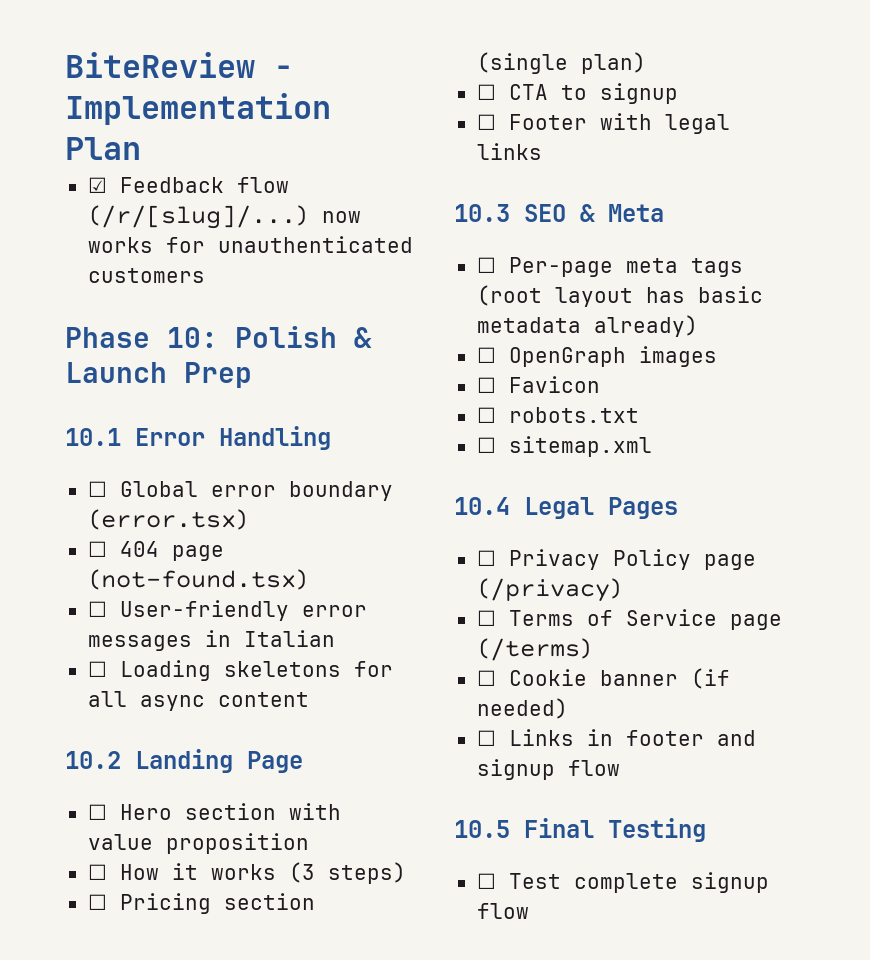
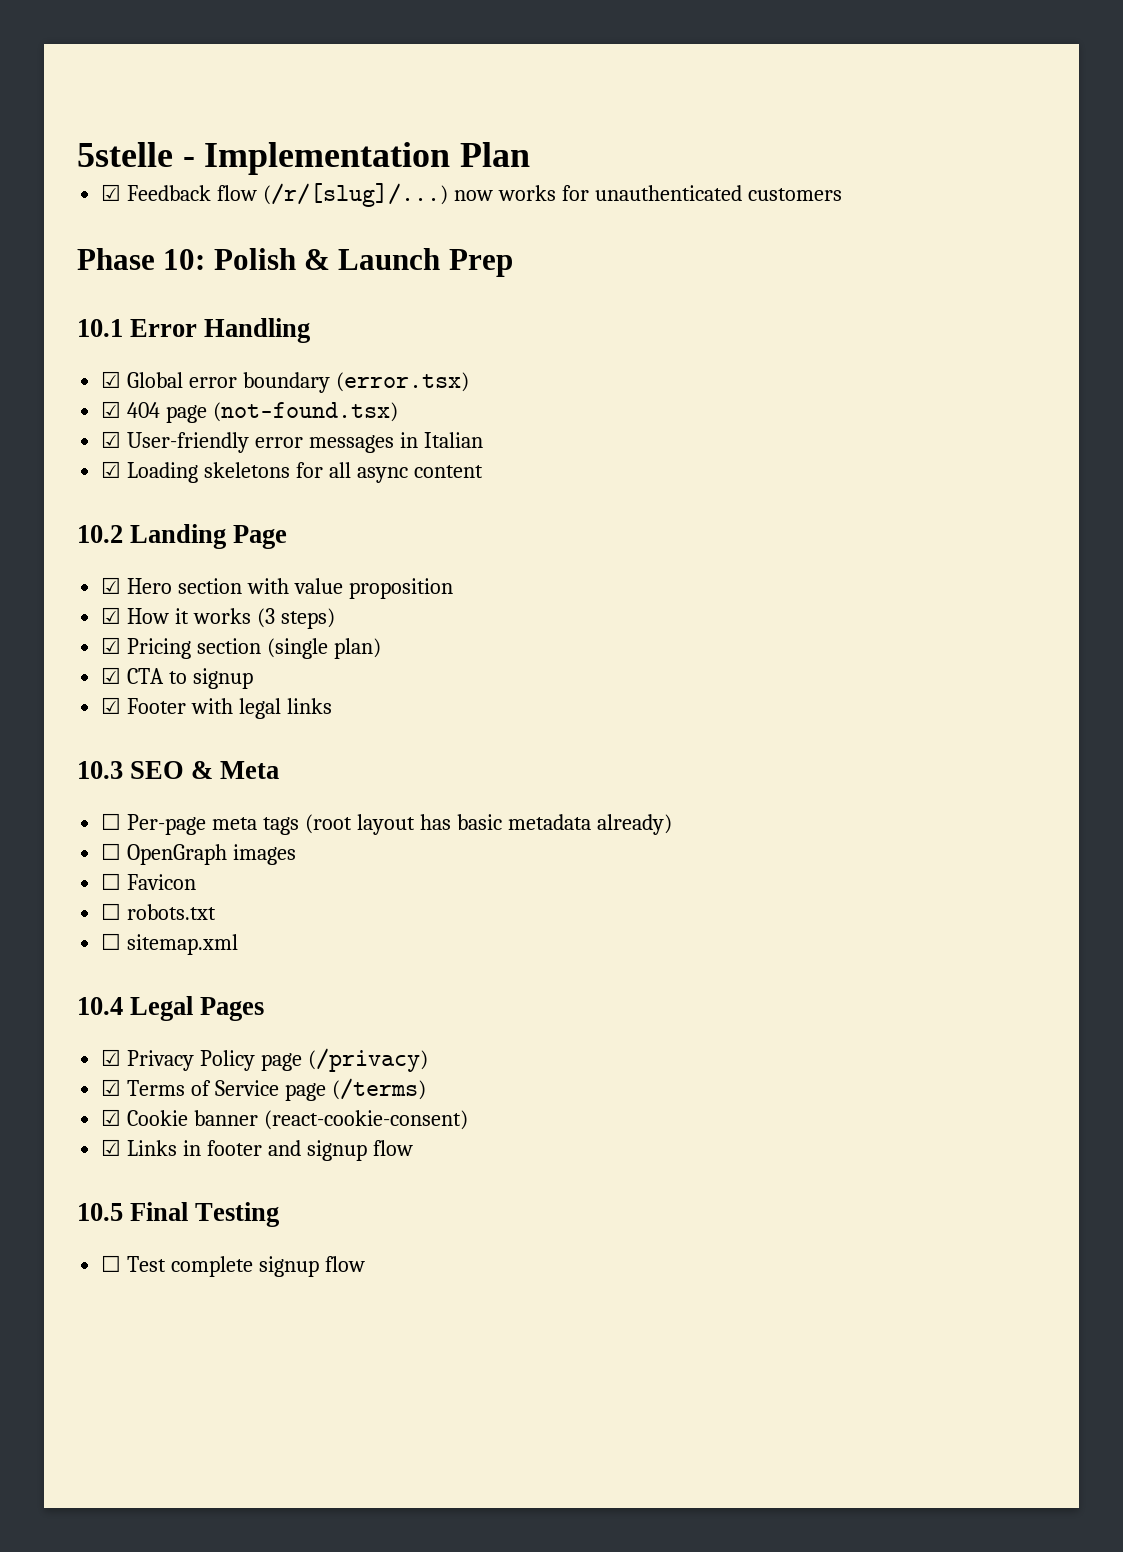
- BiteReview - Implementation Plan
+ 5stelle - Implementation Plan
- ☐ Global error boundary (error.tsx)
+ ☑ Global error boundary (error.tsx)
- ☐ 404 page (not-found.tsx)
+ ☑ 404 page (not-found.tsx)
- ☐ User-friendly error messages in Italian
+ ☑ User-friendly error messages in Italian
- ☐ Loading skeletons for all async content
+ ☑ Loading skeletons for all async content
- ☐ Hero section with value proposition
+ ☑ Hero section with value proposition
- ☐ How it works (3 steps)
+ ☑ How it works (3 steps)
- ☐ Pricing section (single plan)
+ ☑ Pricing section (single plan)
- ☐ CTA to signup
+ ☑ CTA to signup
- ☐ Footer with legal links
+ ☑ Footer with legal links
- ☐ Privacy Policy page (/privacy)
+ ☑ Privacy Policy page (/privacy)
- ☐ Terms of Service page (/terms)
+ ☑ Terms of Service page (/terms)
- ☐ Cookie banner (if needed)
- ☐ Links in footer and signup flow
+ ☑ Cookie banner (react-cookie-consent)
+ ☑ Links in footer and signup flow

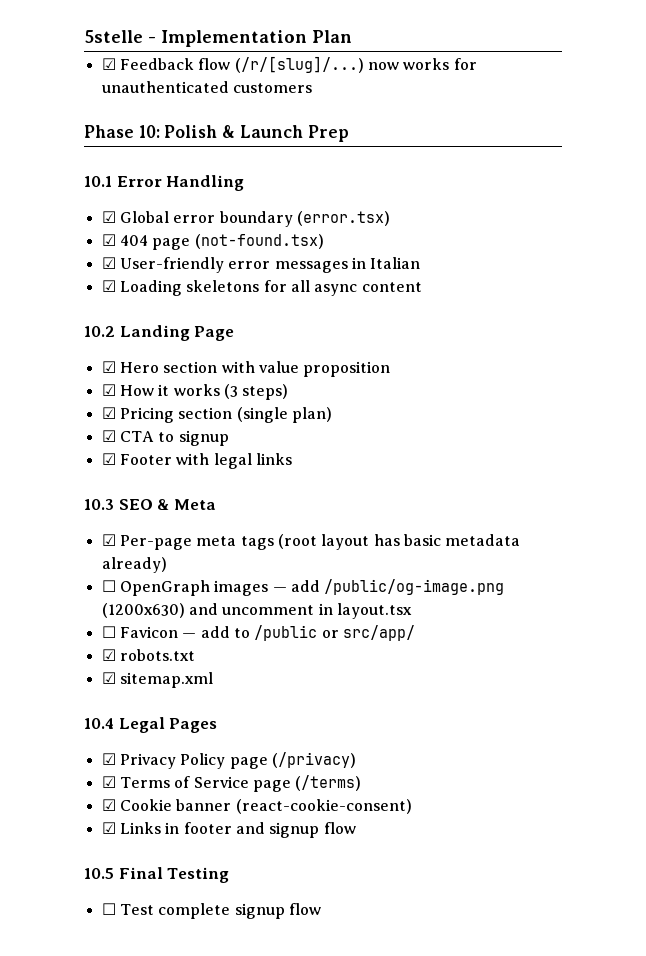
- ☐ Per-page meta tags (root layout has basic metadata already)
+ ☑ Per-page meta tags (root layout has basic metadata already)
- ☐ OpenGraph images
- ☐ Favicon
- ☐ robots.txt
+ ☐ OpenGraph images — add /public/og-image.png (1200x630) and uncomment in layout.tsx
+ ☐ Favicon — add to /public or src/app/
+ ☑ robots.txt
- ☐ sitemap.xml
+ ☑ sitemap.xml

